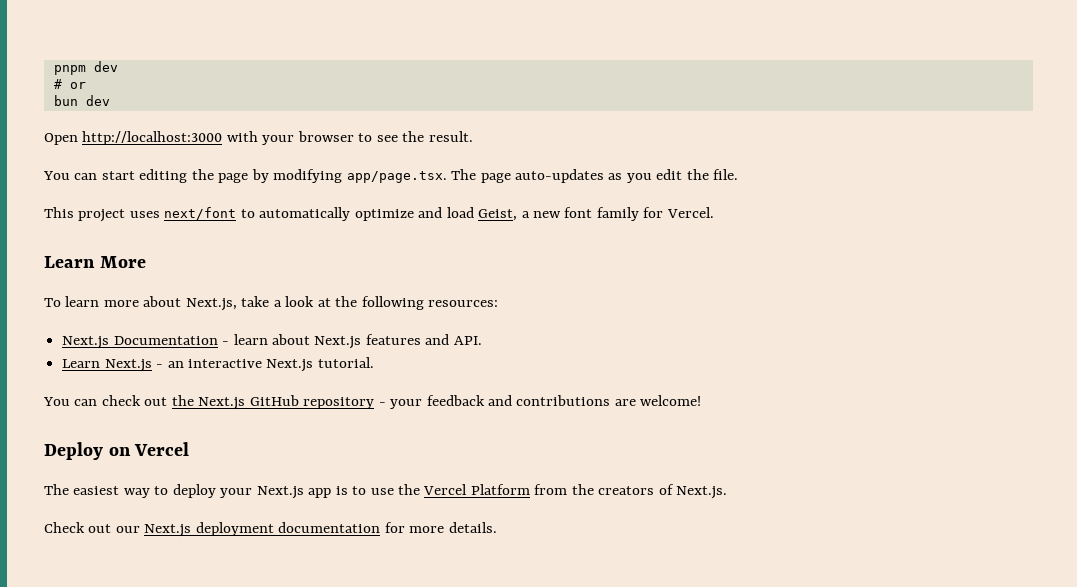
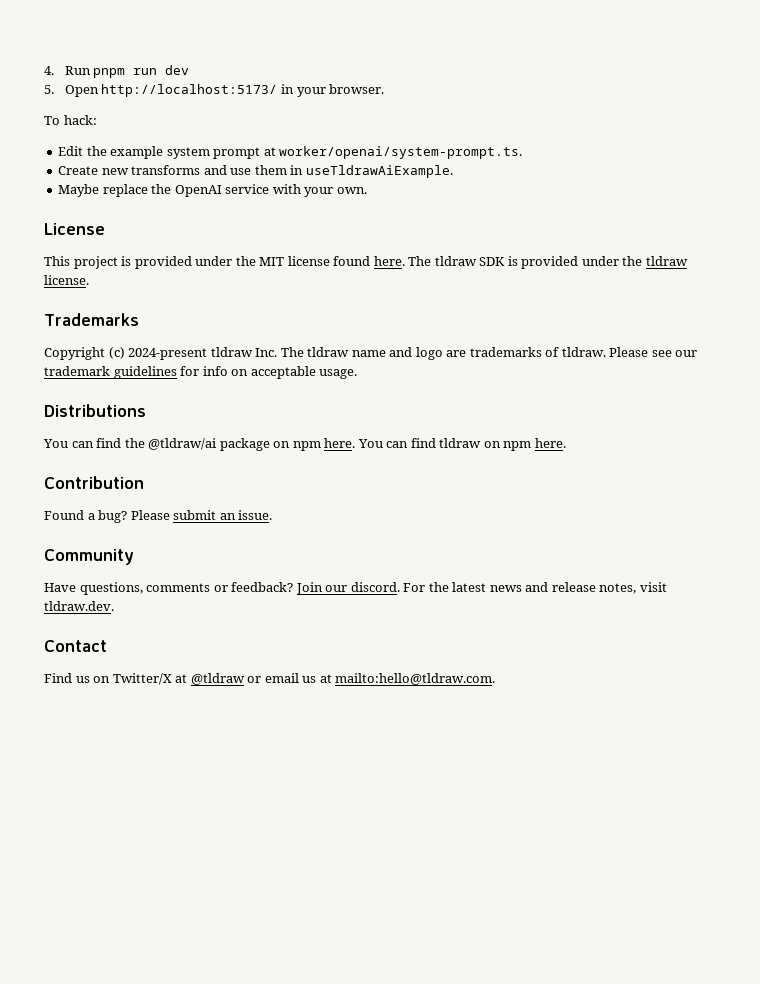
- pnpm dev
- # or
- bun dev
- Open http://localhost:3000 with your browser to see the result.
- You can start editing the page by modifying app/page.tsx. The page auto-updates as you edit the file.
- This project uses next/font to automatically optimize and load Geist, a new font family for Vercel.
- Learn More
- To learn more about Next.js, take a look at the following resources:
- Next.js Documentation - learn about Next.js features and API.
- Learn Next.js - an interactive Next.js tutorial.
- You can check out the Next.js GitHub repository - your feedback and contributions are welcome!
- Deploy on Vercel
- The easiest way to deploy your Next.js app is to use the Vercel Platform from the creators of Next.js.
- Check out our Next.js deployment documentation for more details.
+ 4. Run pnpm run dev
+ 5. Open http://localhost:5173/ in your browser.
+ To hack:
+ Edit the example system prompt at worker/openai/system-prompt.ts.
+ Create new transforms and use them in useTldrawAiExample.
+ Maybe replace the OpenAI service with your own.
+ License
+ This project is provided under the MIT license found here. The tldraw SDK is provided under the tldraw license.
+ Trademarks
+ Copyright (c) 2024-present tldraw Inc. The tldraw name and logo are trademarks of tldraw. Please see our trademark guidelines for info on acceptable usage.
+ Distributions
+ You can find the @tldraw/ai package on npm here. You can find tldraw on npm here.
+ Contribution
+ Found a bug? Please submit an issue.
+ Community
+ Have questions, comments or feedback? Join our discord. For the latest news and release notes, visit tldraw.dev.
+ Contact
+ Find us on Twitter/X at @tldraw or email us at mailto:hello@tldraw.com.

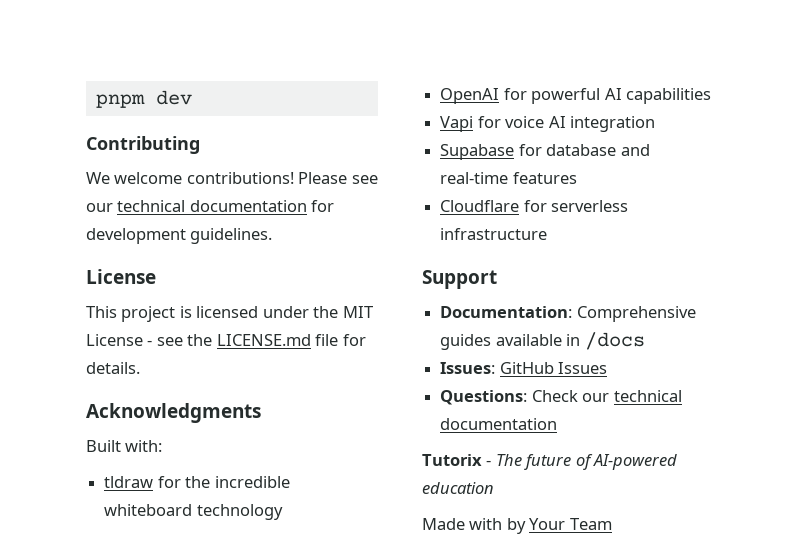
- 4. Run pnpm run dev
- 5. Open http://localhost:5173/ in your browser.
- To hack:
- Edit the example system prompt at worker/openai/system-prompt.ts.
- Create new transforms and use them in useTldrawAiExample.
- Maybe replace the OpenAI service with your own.
+ pnpm dev
+ Contributing
+ We welcome contributions! Please see our technical documentation for development guidelines.
- This project is provided under the MIT license found here. The tldraw SDK is provided under the tldraw license.
- Trademarks
- Copyright (c) 2024-present tldraw Inc. The tldraw name and logo are trademarks of tldraw. Please see our trademark guidelines for info on acceptable usage.
- Distributions
- You can find the @tldraw/ai package on npm here. You can find tldraw on npm here.
- Contribution
- Found a bug? Please submit an issue.
- Community
- Have questions, comments or feedback? Join our discord. For the latest news and release notes, visit tldraw.dev.
- Contact
- Find us on Twitter/X at @tldraw or email us at mailto:hello@tldraw.com.
+ This project is licensed under the MIT License - see the LICENSE.md file for details.
+ Acknowledgments
+ Built with:
+ tldraw for the incredible whiteboard technology
+ OpenAI for powerful AI capabilities
+ Vapi for voice AI integration
+ Supabase for database and real-time features
+ Cloudflare for serverless infrastructure
+ Support
+ Documentation: Comprehensive guides available in /docs
+ Issues: GitHub Issues
+ Questions: Check our technical documentation
+ Tutorix - The future of AI-powered education
+ Made with by Your Team

